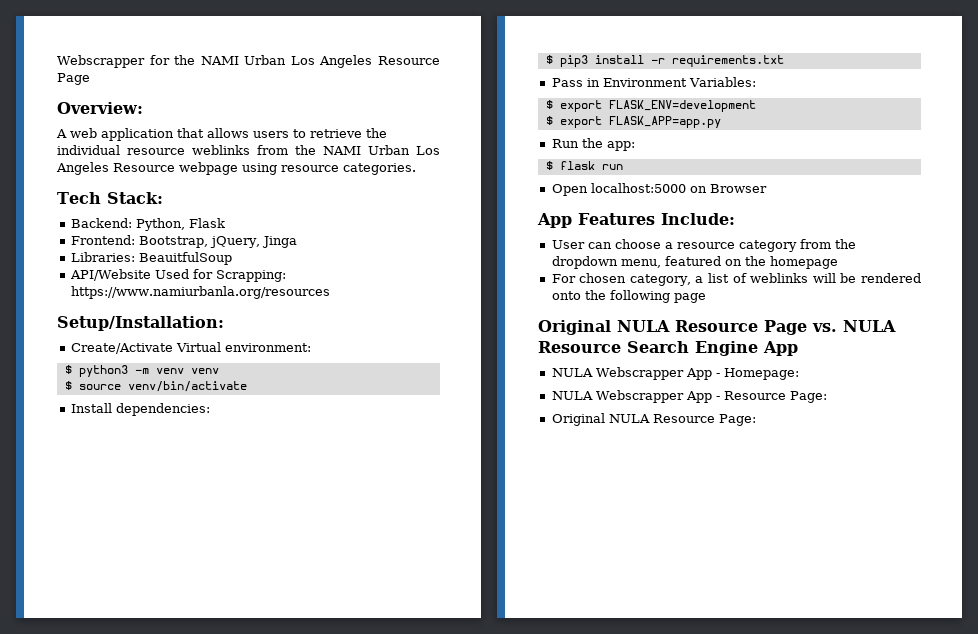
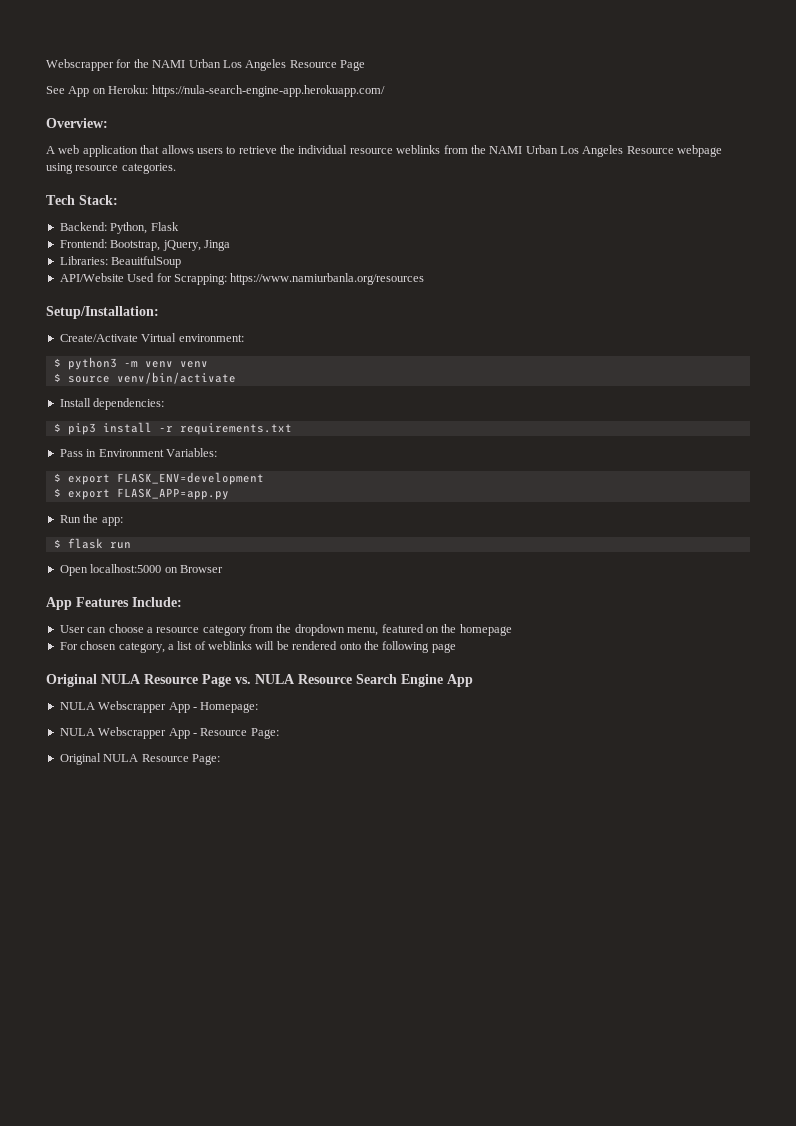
+ See App on Heroku: https://nula-search-engine-app.herokuapp.com/

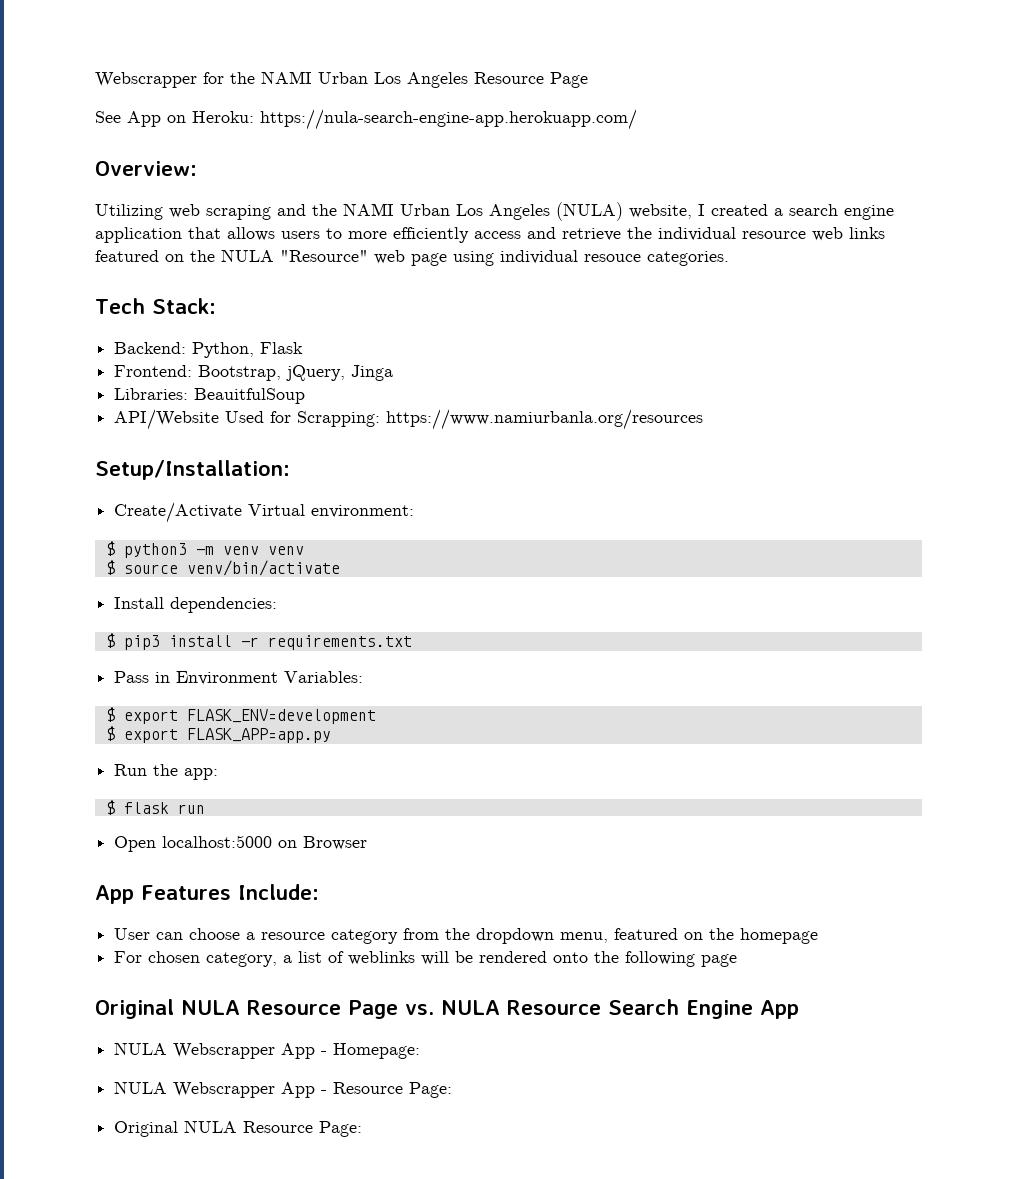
- A web application that allows users to retrieve the individual resource weblinks from the NAMI Urban Los Angeles Resource webpage using resource categories.
+ Utilizing web scraping and the NAMI Urban Los Angeles (NULA) website, I created a search engine application that allows users to more efficiently access and retrieve the individual resource web links featured on the NULA "Resource" web page using individual resouce categories.

